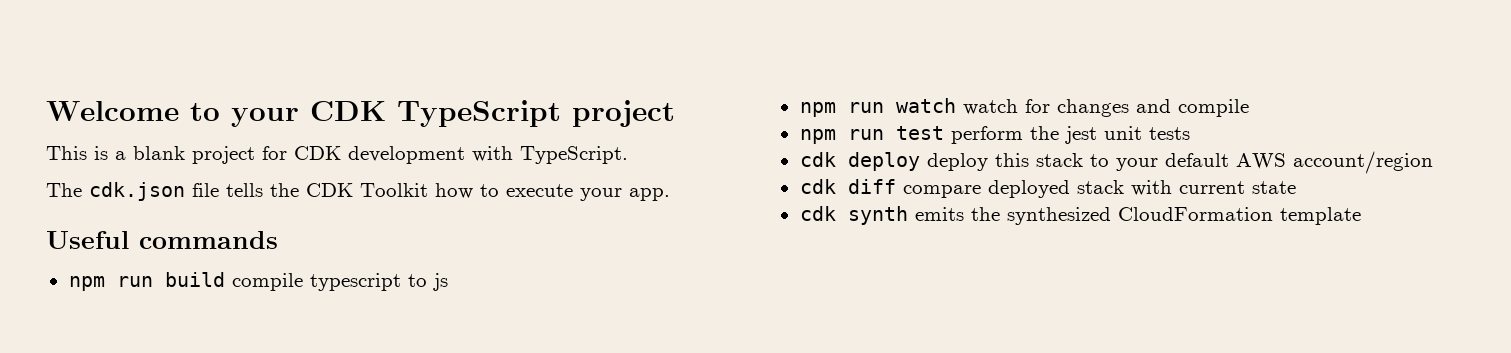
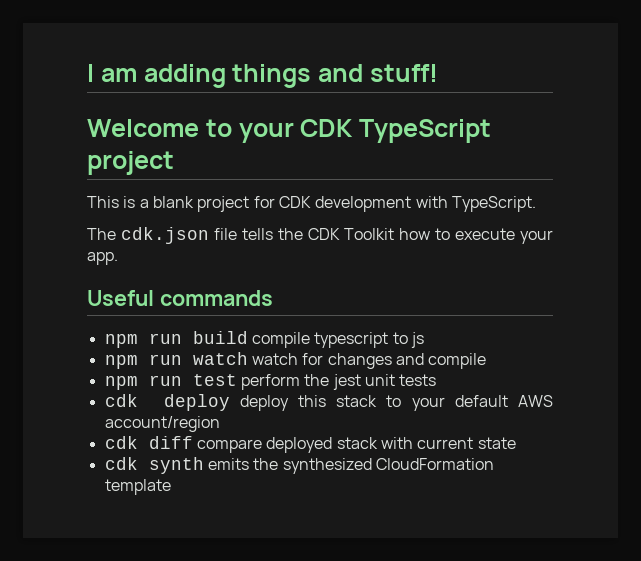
+ I am adding things and stuff!

